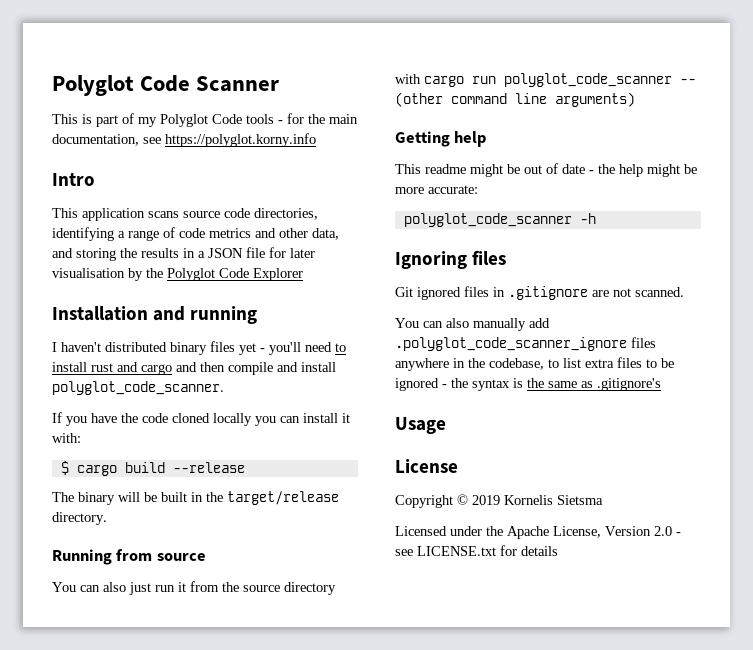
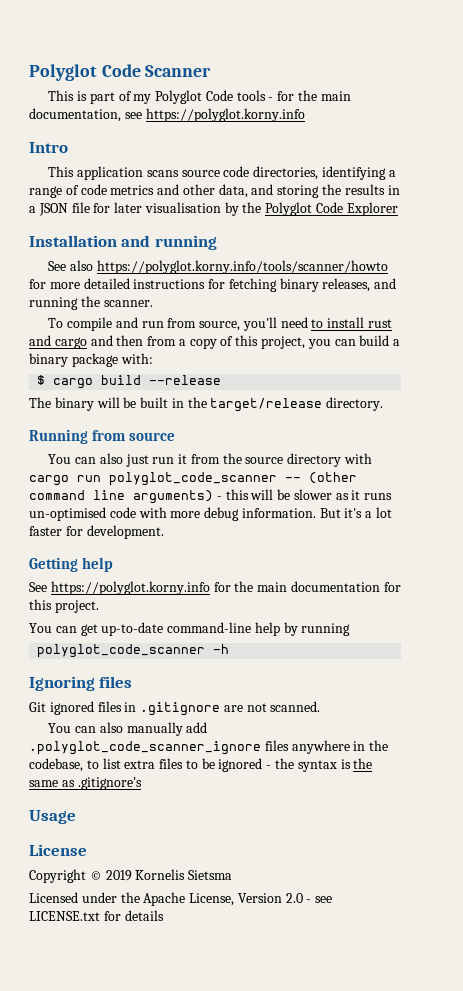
- I haven't distributed binary files yet - you'll need to install rust and cargo and then compile and install polyglot_code_scanner.
- If you have the code cloned locally you can install it with:
+ See also https://polyglot.korny.info/tools/scanner/howto for more detailed instructions for fetching binary releases, and running the scanner.
+ To compile and run from source, you'll need to install rust and cargo and then from a copy of this project, you can build a binary package with:
- You can also just run it from the source directory with cargo run polyglot_code_scanner -- (other command line arguments)
+ You can also just run it from the source directory with cargo run polyglot_code_scanner -- (other command line arguments) - this will be slower as it runs un-optimised code with more debug information. But it's a lot faster for development.
  Getting help
- This readme might be out of date - the help might be more accurate:
+ See https://polyglot.korny.info for the main documentation for this project.
+ You can get up-to-date command-line help by running

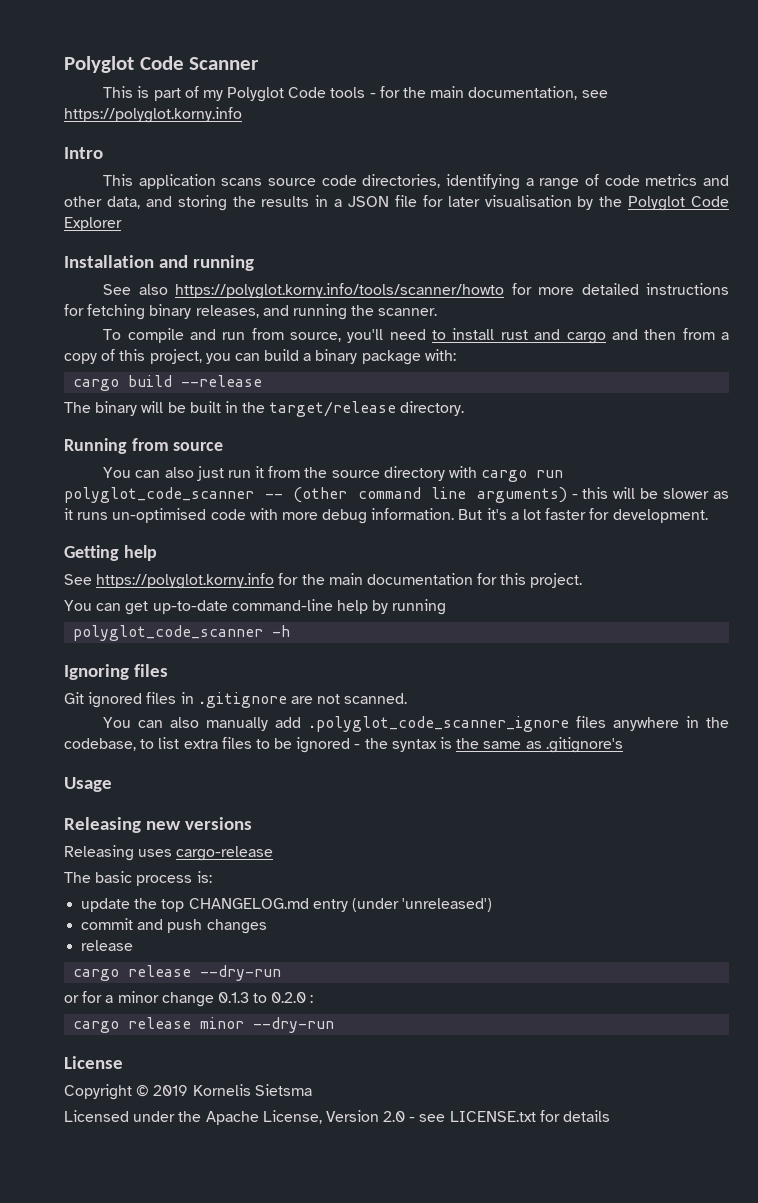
- $ cargo build --release
+ cargo build --release
+ Releasing new versions
+ Releasing uses cargo-release
+ The basic process is:
+ update the top CHANGELOG.md entry (under 'unreleased')
+ commit and push changes
+ release
+ cargo release --dry-run
+ or for a minor change 0.1.3 to 0.2.0 :
+ cargo release minor --dry-run

